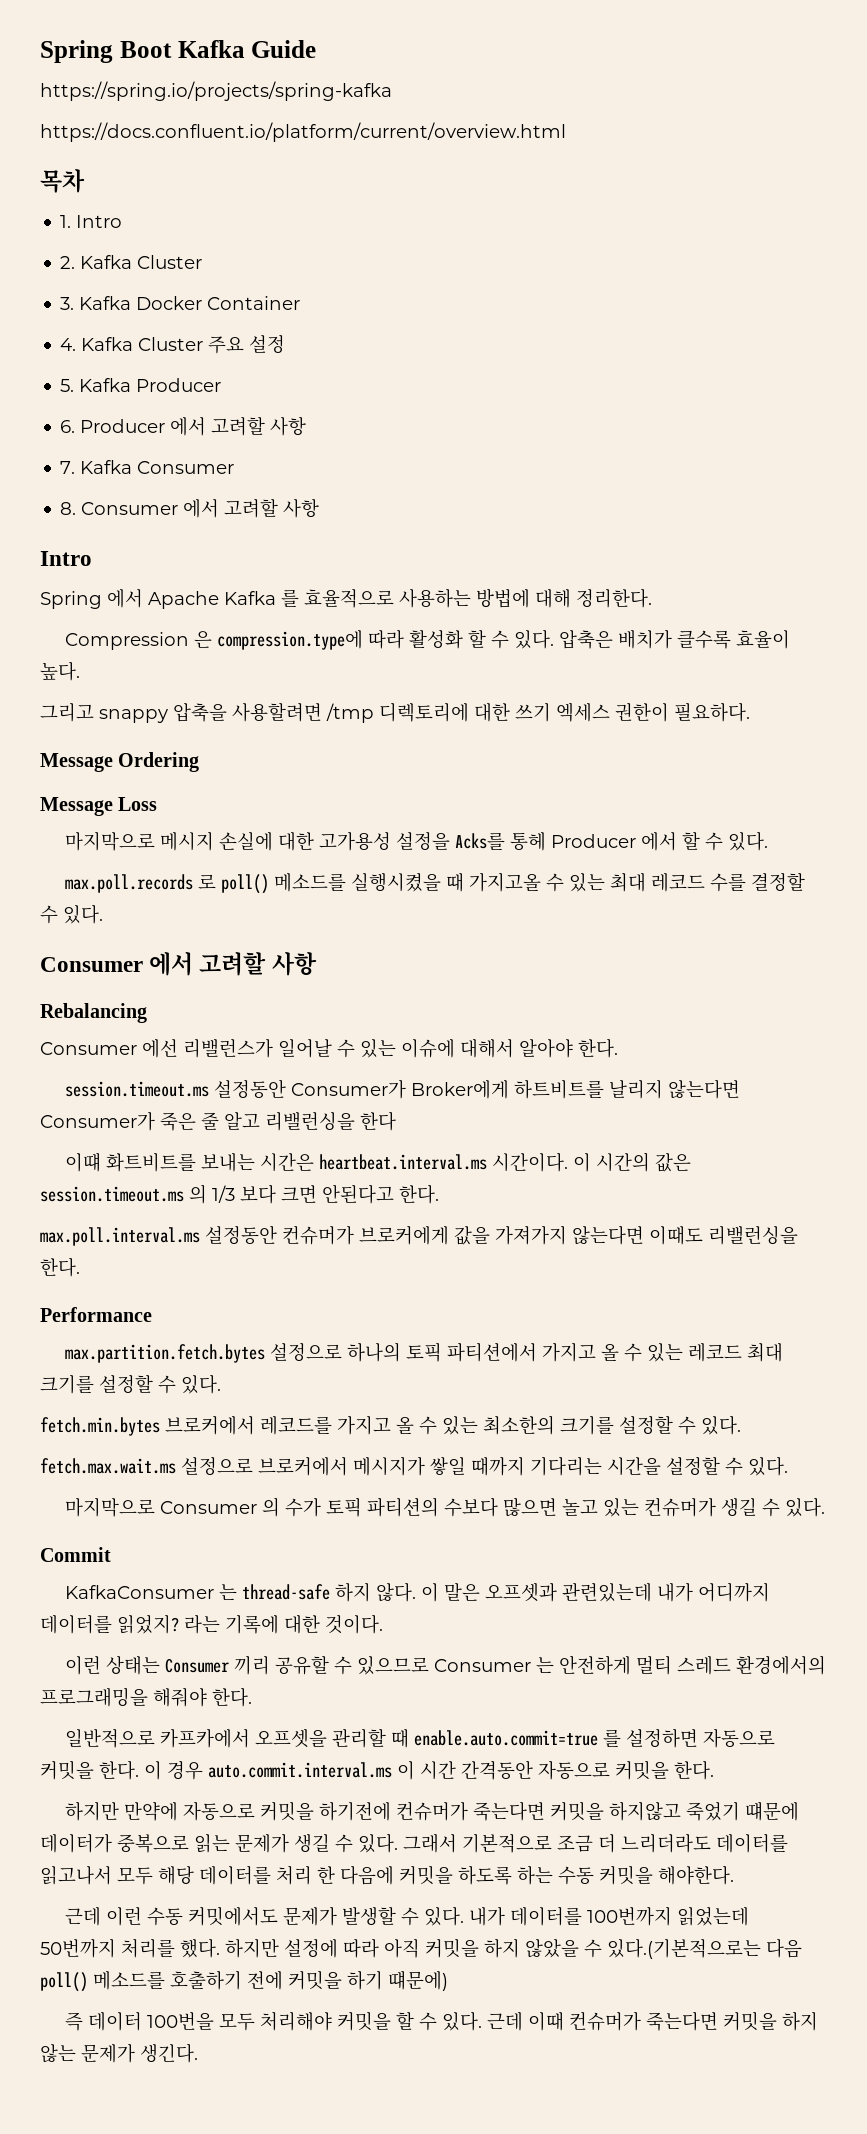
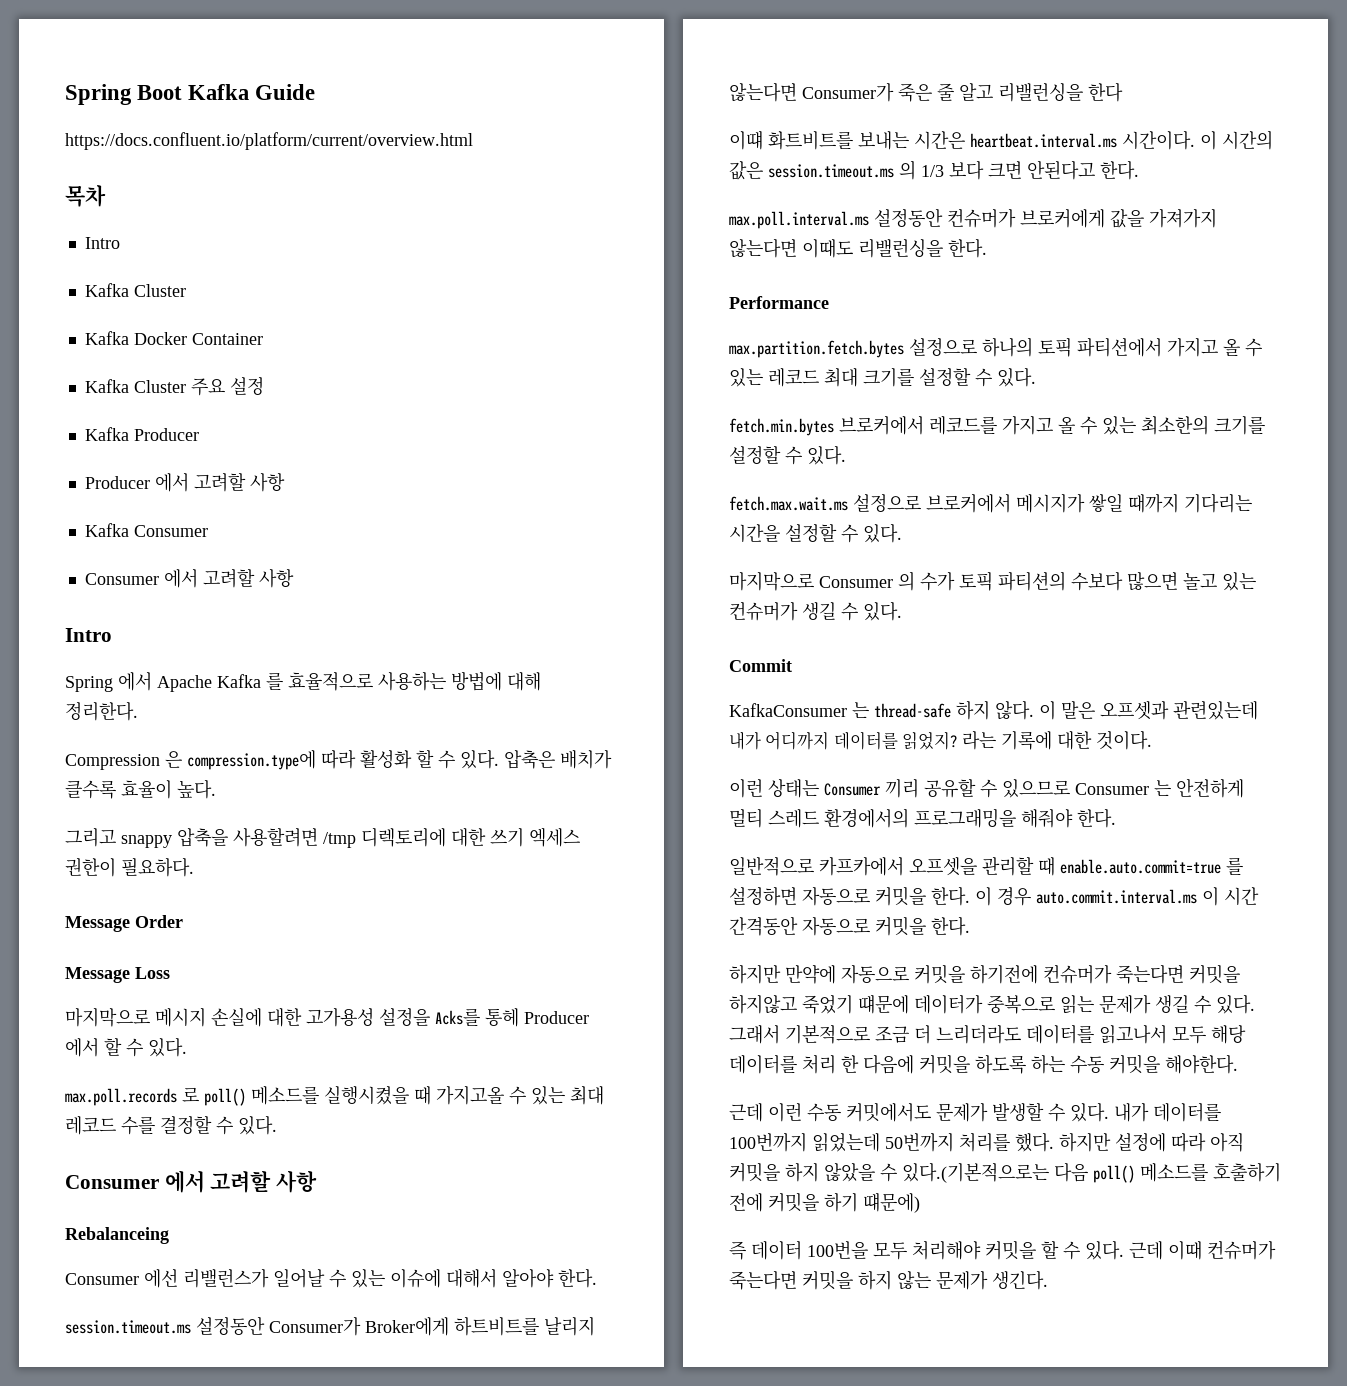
- https://spring.io/projects/spring-kafka
  목차
- 1. Intro
- 2. Kafka Cluster
+ Intro
+ Kafka Cluster
- 3. Kafka Docker Container
+ Kafka Docker Container
- 4. Kafka Cluster 주요 설정
+ Kafka Cluster 주요 설정
- 5. Kafka Producer
+ Kafka Producer
- 6. Producer 에서 고려할 사항
+ Producer 에서 고려할 사항
- 7. Kafka Consumer
- 8. Consumer 에서 고려할 사항
+ Kafka Consumer
+ Consumer 에서 고려할 사항
- Message Ordering
+ Message Order
- Rebalancing
+ Rebalanceing

